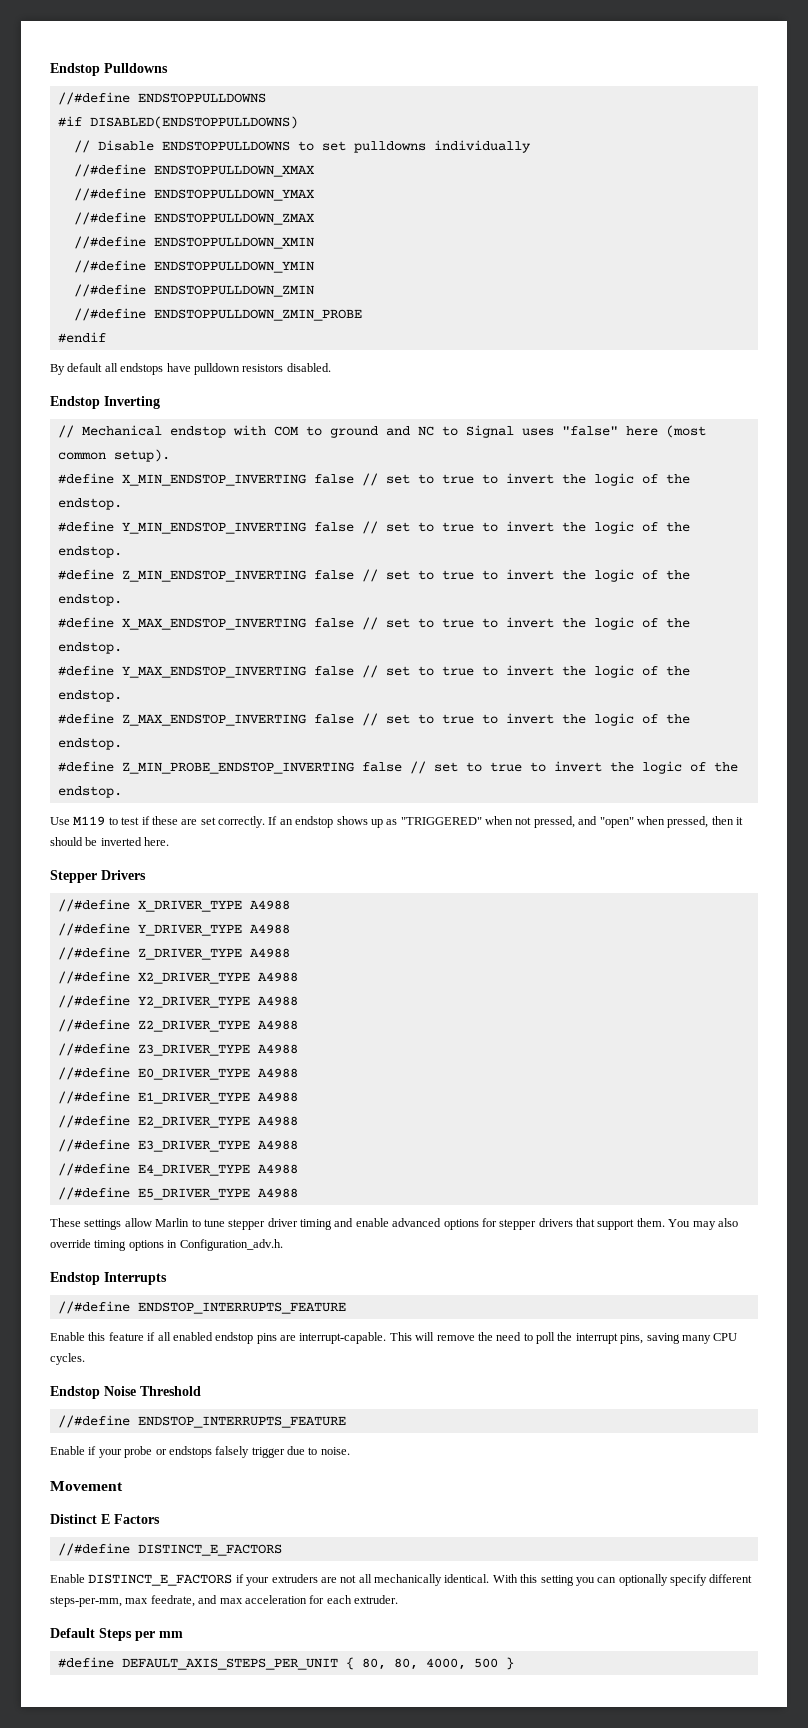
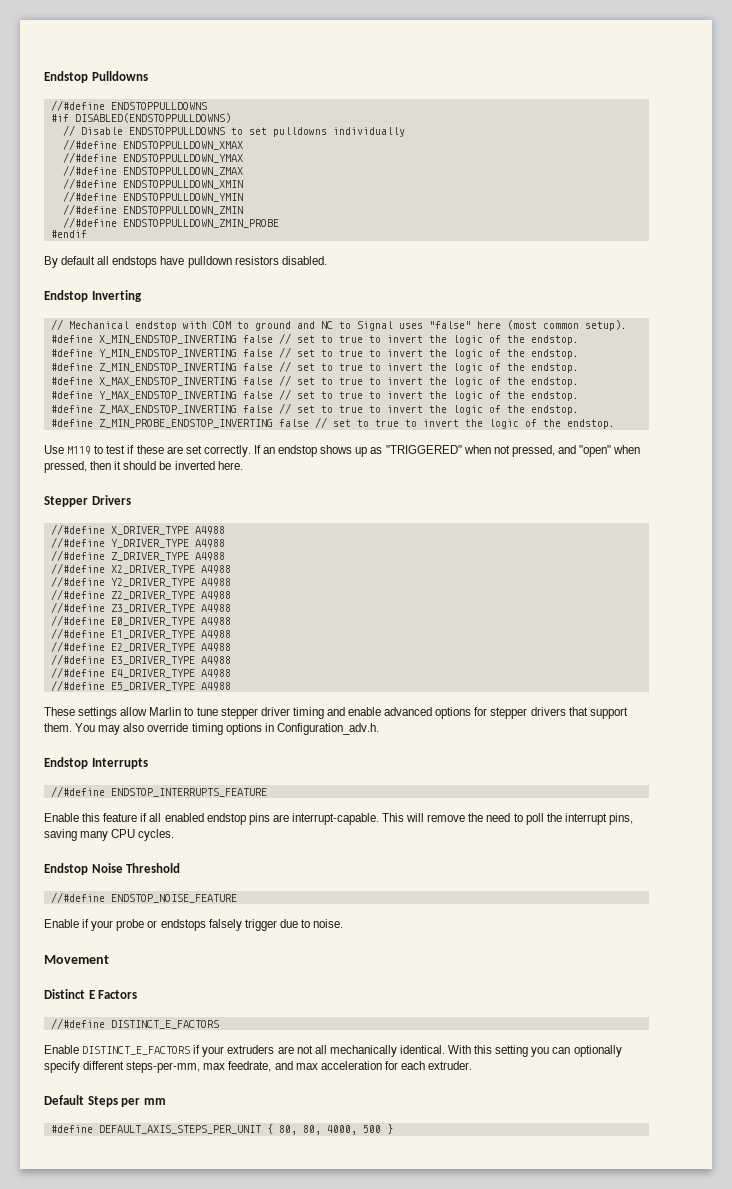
  Endstop Noise Threshold
- //#define ENDSTOP_INTERRUPTS_FEATURE
+ //#define ENDSTOP_NOISE_FEATURE

